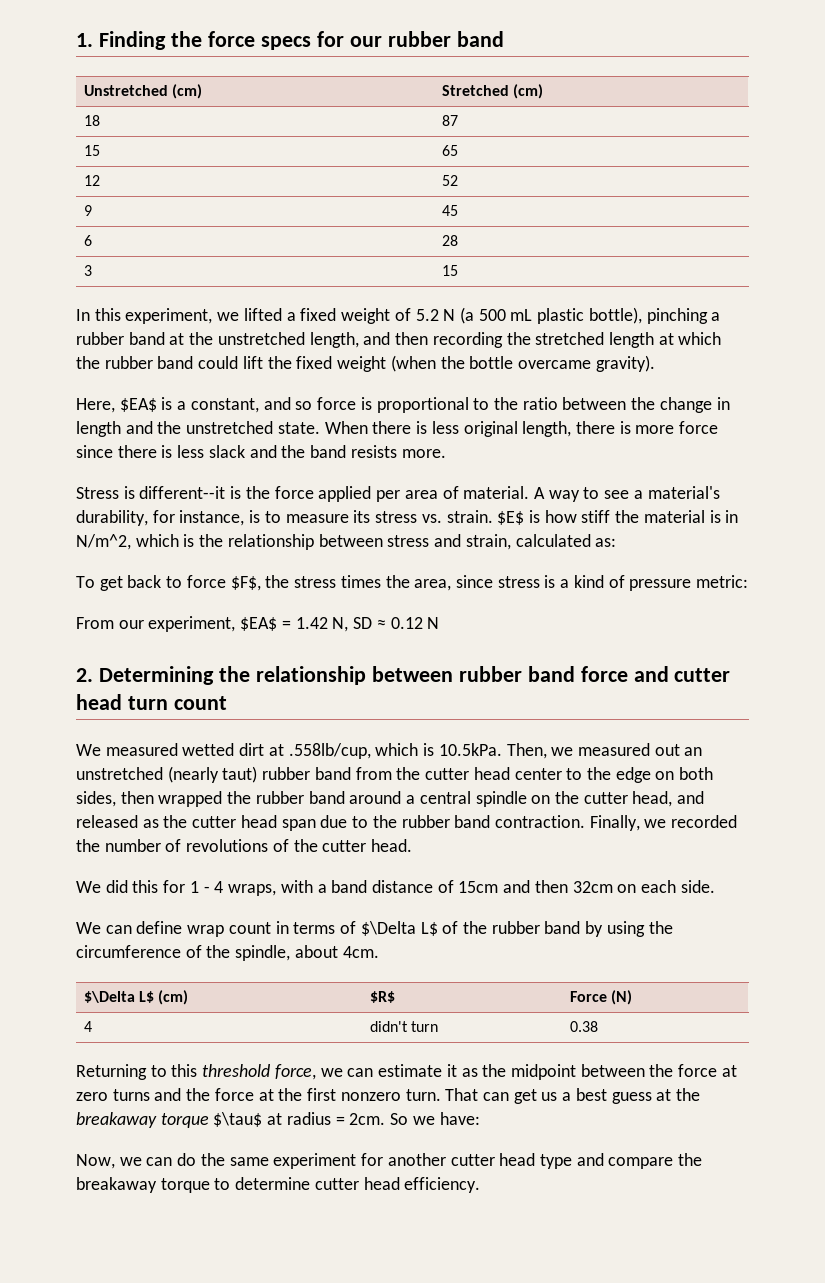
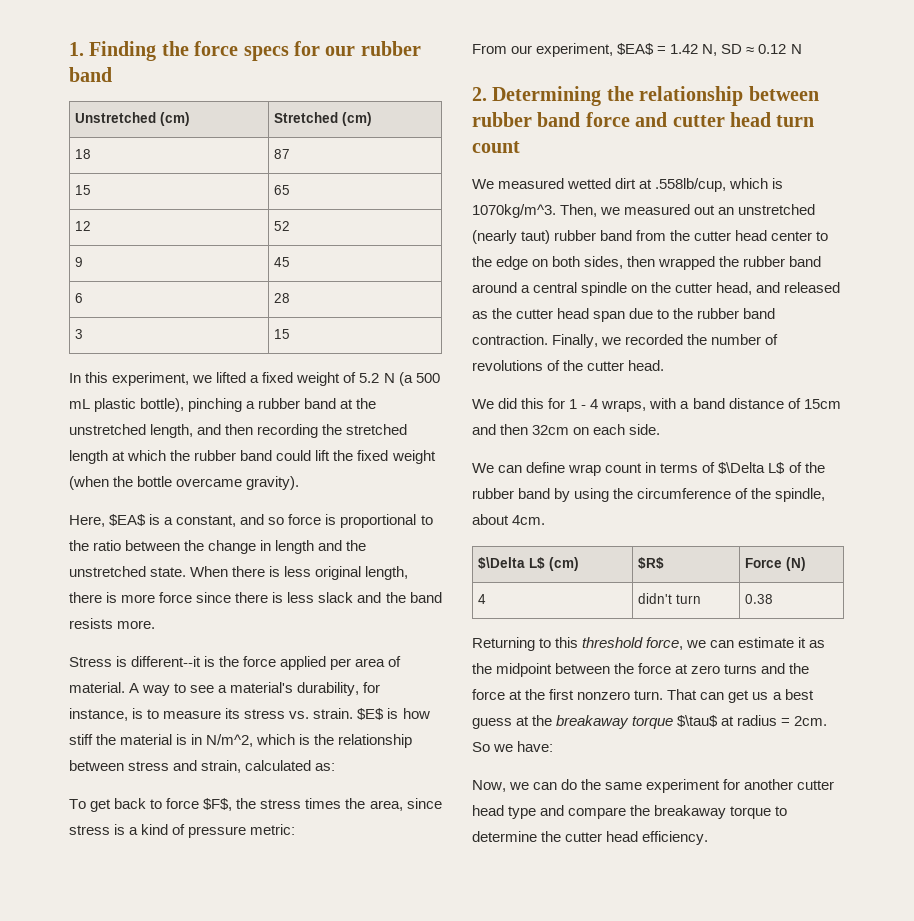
- We measured wetted dirt at .558lb/cup, which is 10.5kPa. Then, we measured out an unstretched (nearly taut) rubber band from the cutter head center to the edge on both sides, then wrapped the rubber band around a central spindle on the cutter head, and released as the cutter head span due to the rubber band contraction.
+ We measured wetted dirt at .558lb/cup, which is 1070kg/m^3. Then, we measured out an unstretched (nearly taut) rubber band from the cutter head center to the edge on both sides, then wrapped the rubber band around a central spindle on the cutter head, and released as the cutter head span due to the rubber band contraction.
- Now, we can do the same experiment for another cutter head type and compare the breakaway torque to determine cutter head efficiency.
+ Now, we can do the same experiment for another cutter head type and compare the breakaway torque to determine the cutter head efficiency.

